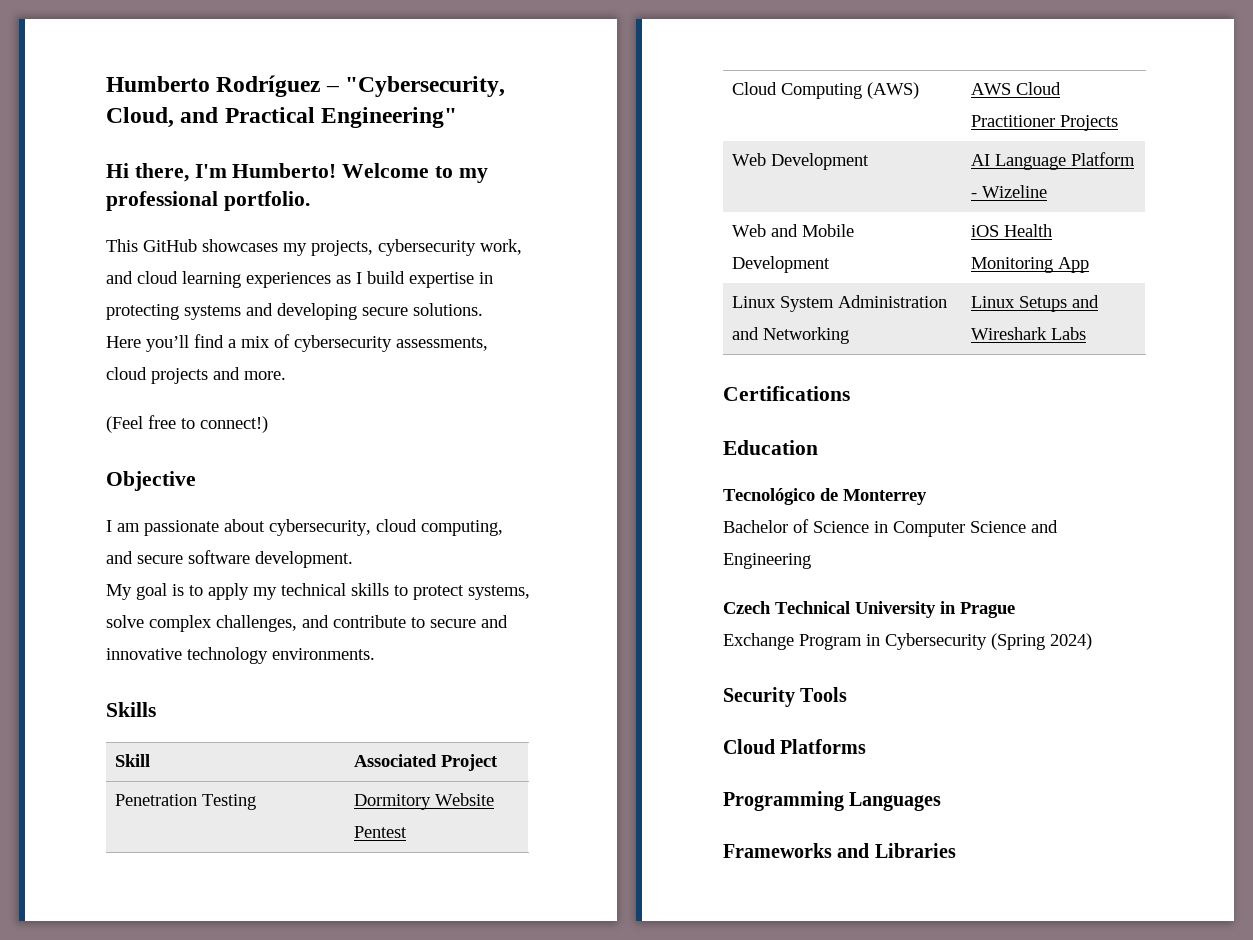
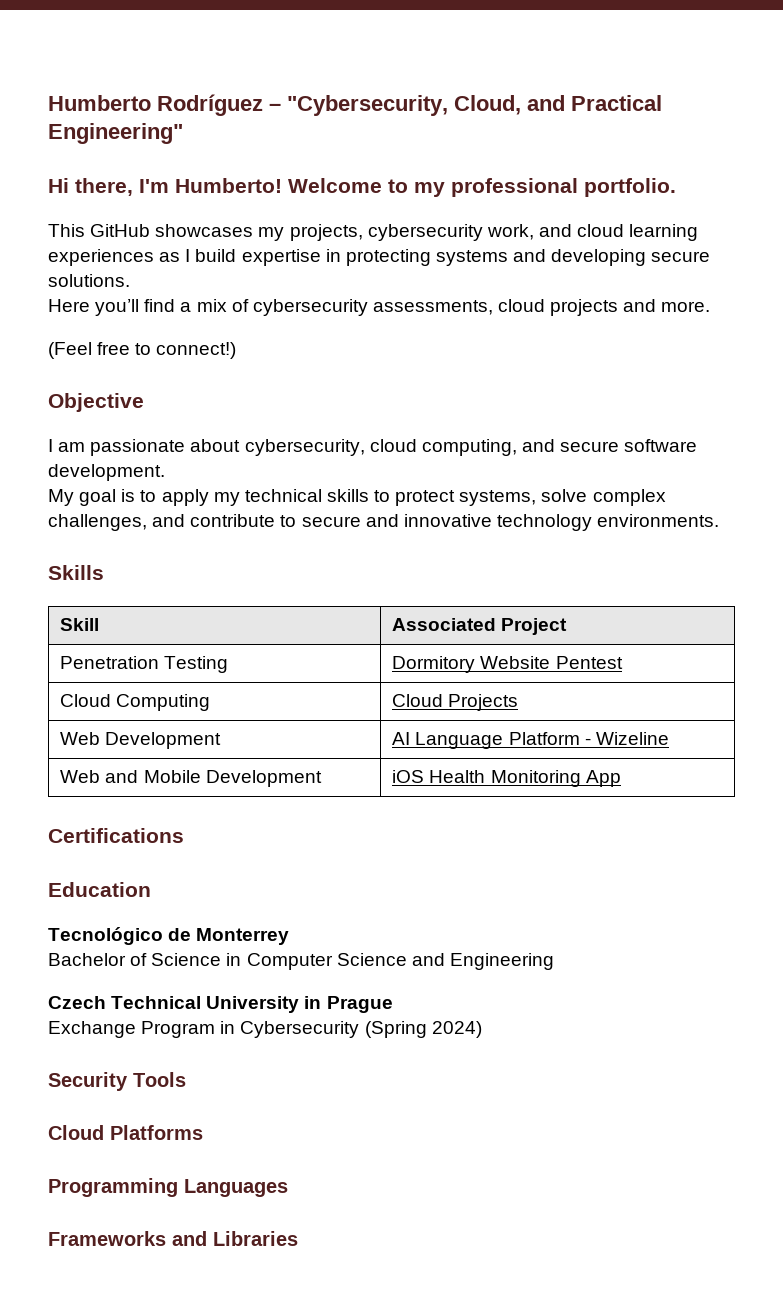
- Cloud Computing (AWS) | AWS Cloud Practitioner Projects
+ Cloud Computing | Cloud Projects
- Linux System Administration and Networking | Linux Setups and Wireshark Labs

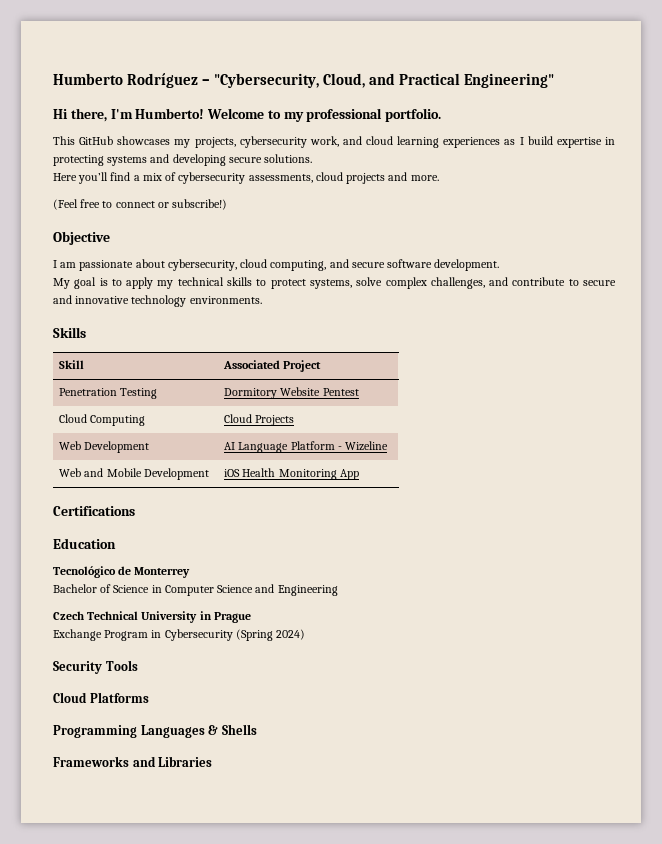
- (Feel free to connect!)
+ (Feel free to connect or subscribe!)
- Programming Languages
+ Programming Languages & Shells

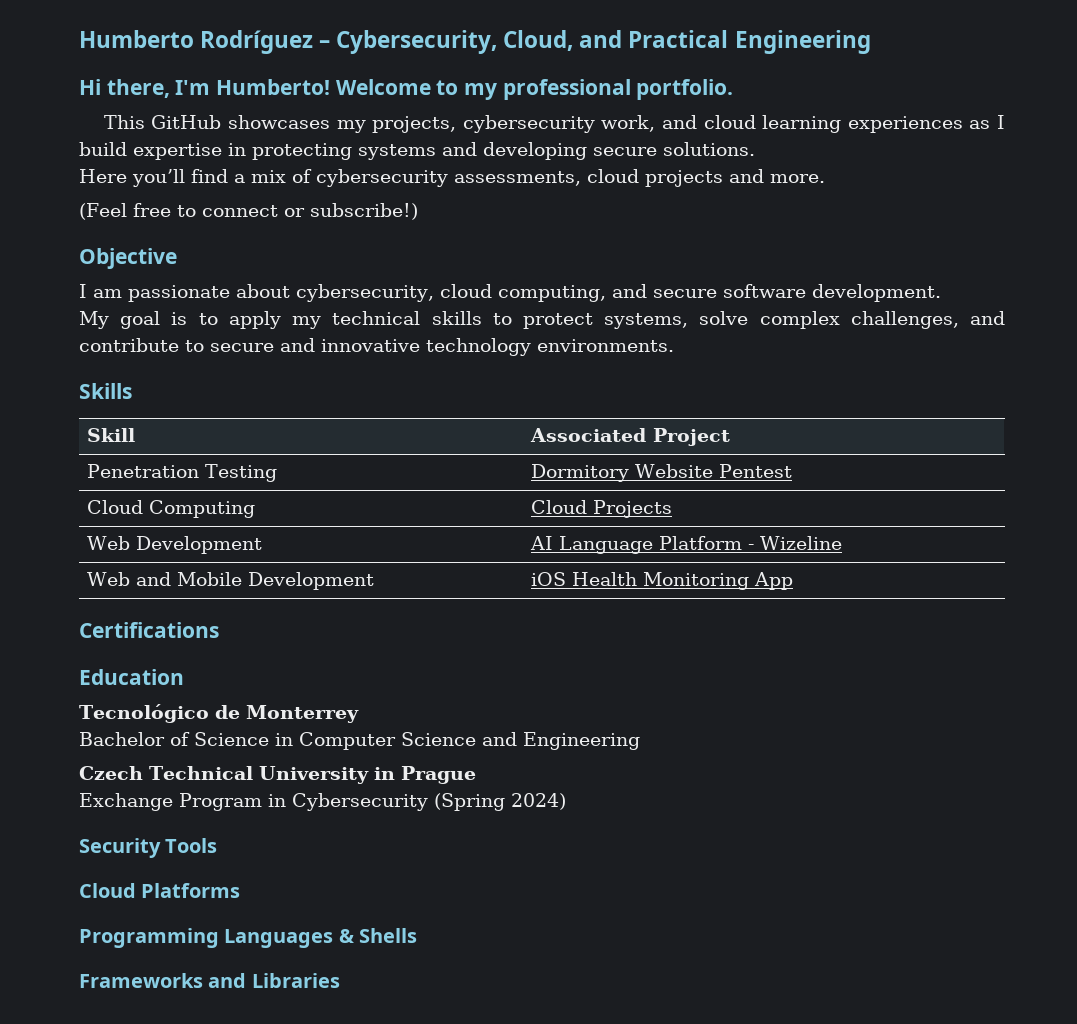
- Humberto Rodríguez – "Cybersecurity, Cloud, and Practical Engineering"
+ Humberto Rodríguez – Cybersecurity, Cloud, and Practical Engineering

